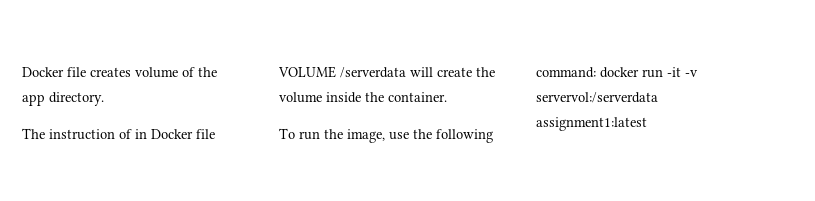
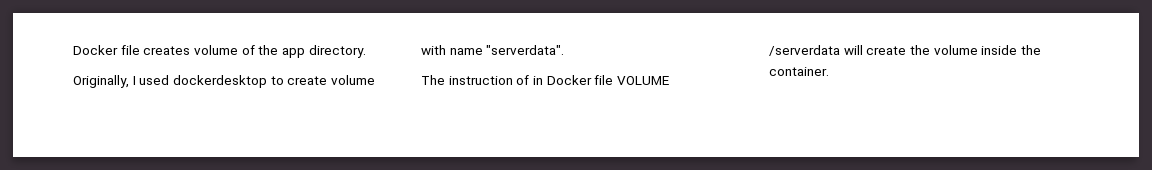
+ Originally, I used dockerdesktop to create volume with name "serverdata".
- To run the image, use the following command: docker run -it -v servervol:/serverdata assignment1:latest

